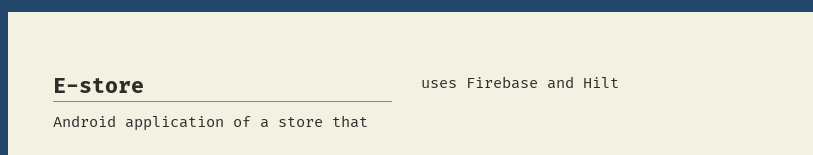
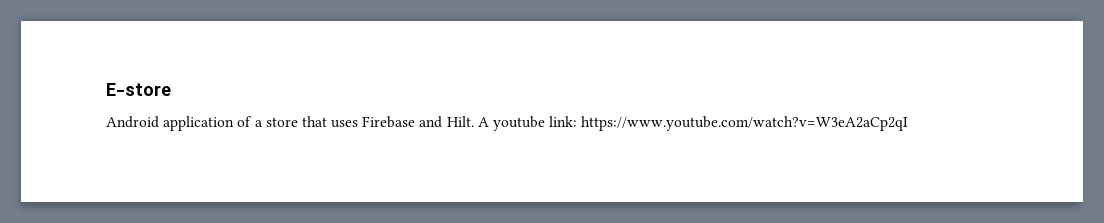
- Android application of a store that uses Firebase and Hilt
+ Android application of a store that uses Firebase and Hilt. A youtube link: https://www.youtube.com/watch?v=W3eA2aCp2qI

